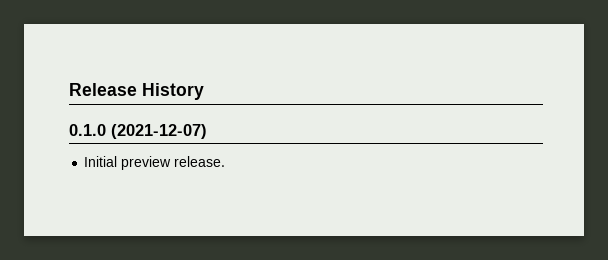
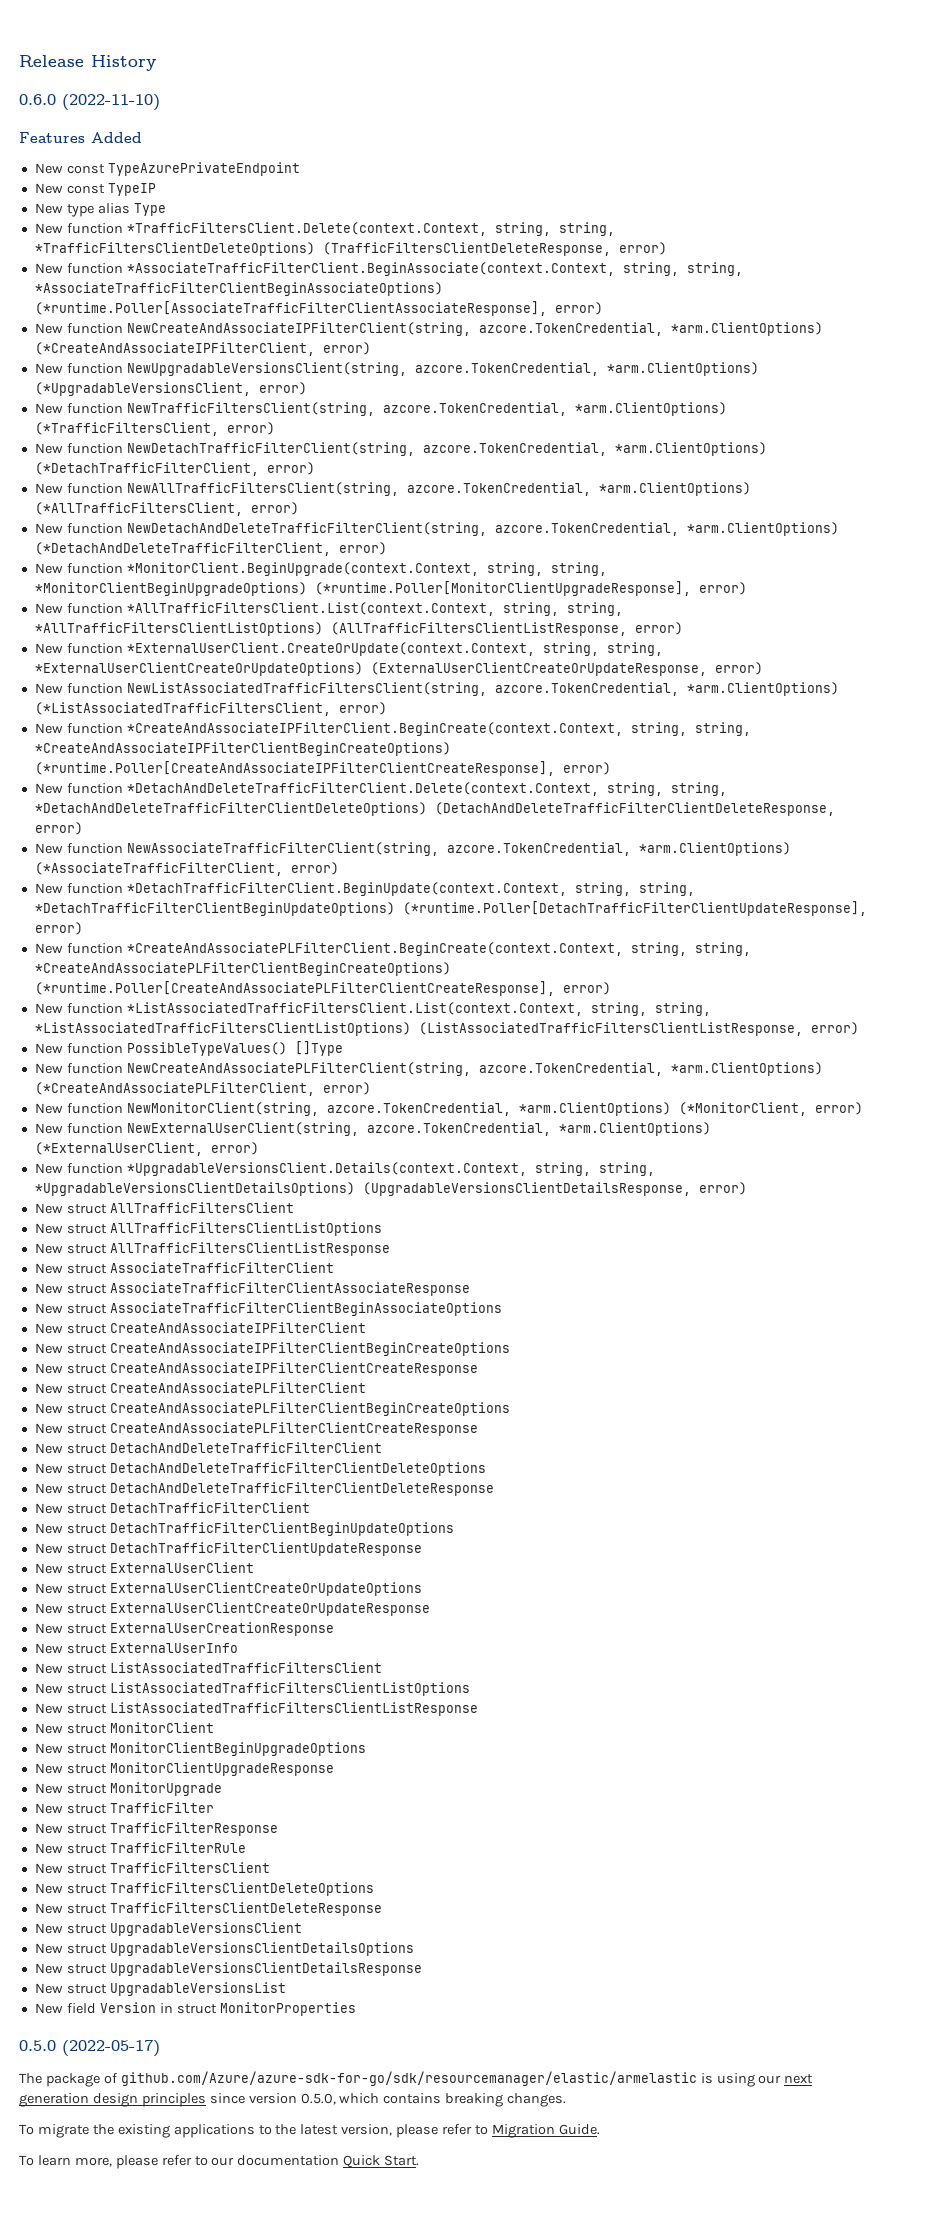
- 0.1.0 (2021-12-07)
- Initial preview release.
+ 0.6.0 (2022-11-10)
+ Features Added
+ New const TypeAzurePrivateEndpoint
+ New const TypeIP
+ New type alias Type
+ New function *TrafficFiltersClient.Delete(context.Context, string, string, *TrafficFiltersClientDeleteOptions) (TrafficFiltersClientDeleteResponse, error)
+ New function *AssociateTrafficFilterClient.BeginAssociate(context.Context, string, string, *AssociateTrafficFilterClientBeginAssociateOptions) (*runtime.Poller[AssociateTrafficFilterClientAssociateResponse], error)
+ New function NewCreateAndAssociateIPFilterClient(string, azcore.TokenCredential, *arm.ClientOptions) (*CreateAndAssociateIPFilterClient, error)
+ New function NewUpgradableVersionsClient(string, azcore.TokenCredential, *arm.ClientOptions) (*UpgradableVersionsClient, error)
+ New function NewTrafficFiltersClient(string, azcore.TokenCredential, *arm.ClientOptions) (*TrafficFiltersClient, error)
+ New function NewDetachTrafficFilterClient(string, azcore.TokenCredential, *arm.ClientOptions) (*DetachTrafficFilterClient, error)
+ New function NewAllTrafficFiltersClient(string, azcore.TokenCredential, *arm.ClientOptions) (*AllTrafficFiltersClient, error)
+ New function NewDetachAndDeleteTrafficFilterClient(string, azcore.TokenCredential, *arm.ClientOptions) (*DetachAndDeleteTrafficFilterClient, error)
+ New function *MonitorClient.BeginUpgrade(context.Context, string, string, *MonitorClientBeginUpgradeOptions) (*runtime.Poller[MonitorClientUpgradeResponse], error)
+ New function *AllTrafficFiltersClient.List(context.Context, string, string, *AllTrafficFiltersClientListOptions) (AllTrafficFiltersClientListResponse, error)
+ New function *ExternalUserClient.CreateOrUpdate(context.Context, string, string, *ExternalUserClientCreateOrUpdateOptions) (ExternalUserClientCreateOrUpdateResponse, error)
+ New function NewListAssociatedTrafficFiltersClient(string, azcore.TokenCredential, *arm.ClientOptions) (*ListAssociatedTrafficFiltersClient, error)
+ New function *CreateAndAssociateIPFilterClient.BeginCreate(context.Context, string, string, *CreateAndAssociateIPFilterClientBeginCreateOptions) (*runtime.Poller[CreateAndAssociateIPFilterClientCreateResponse], error)
+ New function *DetachAndDeleteTrafficFilterClient.Delete(context.Context, string, string, *DetachAndDeleteTrafficFilterClientDeleteOptions) (DetachAndDeleteTrafficFilterClientDeleteResponse, error)
+ New function NewAssociateTrafficFilterClient(string, azcore.TokenCredential, *arm.ClientOptions) (*AssociateTrafficFilterClient, error)
+ New function *DetachTrafficFilterClient.BeginUpdate(context.Context, string, string, *DetachTrafficFilterClientBeginUpdateOptions) (*runtime.Poller[DetachTrafficFilterClientUpdateResponse], error)
+ New function *CreateAndAssociatePLFilterClient.BeginCreate(context.Context, string, string, *CreateAndAssociatePLFilterClientBeginCreateOptions) (*runtime.Poller[CreateAndAssociatePLFilterClientCreateResponse], error)
+ New function *ListAssociatedTrafficFiltersClient.List(context.Context, string, string, *ListAssociatedTrafficFiltersClientListOptions) (ListAssociatedTrafficFiltersClientListResponse, error)
+ New function PossibleTypeValues() []Type
+ New function NewCreateAndAssociatePLFilterClient(string, azcore.TokenCredential, *arm.ClientOptions) (*CreateAndAssociatePLFilterClient, error)
+ New function NewMonitorClient(string, azcore.TokenCredential, *arm.ClientOptions) (*MonitorClient, error)
+ New function NewExternalUserClient(string, azcore.TokenCredential, *arm.ClientOptions) (*ExternalUserClient, error)
+ New function *UpgradableVersionsClient.Details(context.Context, string, string, *UpgradableVersionsClientDetailsOptions) (UpgradableVersionsClientDetailsResponse, error)
+ New struct AllTrafficFiltersClient
+ New struct AllTrafficFiltersClientListOptions
+ New struct AllTrafficFiltersClientListResponse
+ New struct AssociateTrafficFilterClient
+ New struct AssociateTrafficFilterClientAssociateResponse
+ New struct AssociateTrafficFilterClientBeginAssociateOptions
+ New struct CreateAndAssociateIPFilterClient
+ New struct CreateAndAssociateIPFilterClientBeginCreateOptions
+ New struct CreateAndAssociateIPFilterClientCreateResponse
+ New struct CreateAndAssociatePLFilterClient
+ New struct CreateAndAssociatePLFilterClientBeginCreateOptions
+ New struct CreateAndAssociatePLFilterClientCreateResponse
+ New struct DetachAndDeleteTrafficFilterClient
+ New struct DetachAndDeleteTrafficFilterClientDeleteOptions
+ New struct DetachAndDeleteTrafficFilterClientDeleteResponse
+ New struct DetachTrafficFilterClient
+ New struct DetachTrafficFilterClientBeginUpdateOptions
+ New struct DetachTrafficFilterClientUpdateResponse
+ New struct ExternalUserClient
+ New struct ExternalUserClientCreateOrUpdateOptions
+ New struct ExternalUserClientCreateOrUpdateResponse
+ New struct ExternalUserCreationResponse
+ New struct ExternalUserInfo
+ New struct ListAssociatedTrafficFiltersClient
+ New struct ListAssociatedTrafficFiltersClientListOptions
+ New struct ListAssociatedTrafficFiltersClientListResponse
+ New struct MonitorClient
+ New struct MonitorClientBeginUpgradeOptions
+ New struct MonitorClientUpgradeResponse
+ New struct MonitorUpgrade
+ New struct TrafficFilter
+ New struct TrafficFilterResponse
+ New struct TrafficFilterRule
+ New struct TrafficFiltersClient
+ New struct TrafficFiltersClientDeleteOptions
+ New struct TrafficFiltersClientDeleteResponse
+ New struct UpgradableVersionsClient
+ New struct UpgradableVersionsClientDetailsOptions
+ New struct UpgradableVersionsClientDetailsResponse
+ New struct UpgradableVersionsList
+ New field Version in struct MonitorProperties
+ 0.5.0 (2022-05-17)
+ The package of github.com/Azure/azure-sdk-for-go/sdk/resourcemanager/elastic/armelastic is using our next generation design principles since version 0.5.0, which contains breaking changes.
+ To migrate the existing applications to the latest version, please refer to Migration Guide.
+ To learn more, please refer to our documentation Quick Start.

